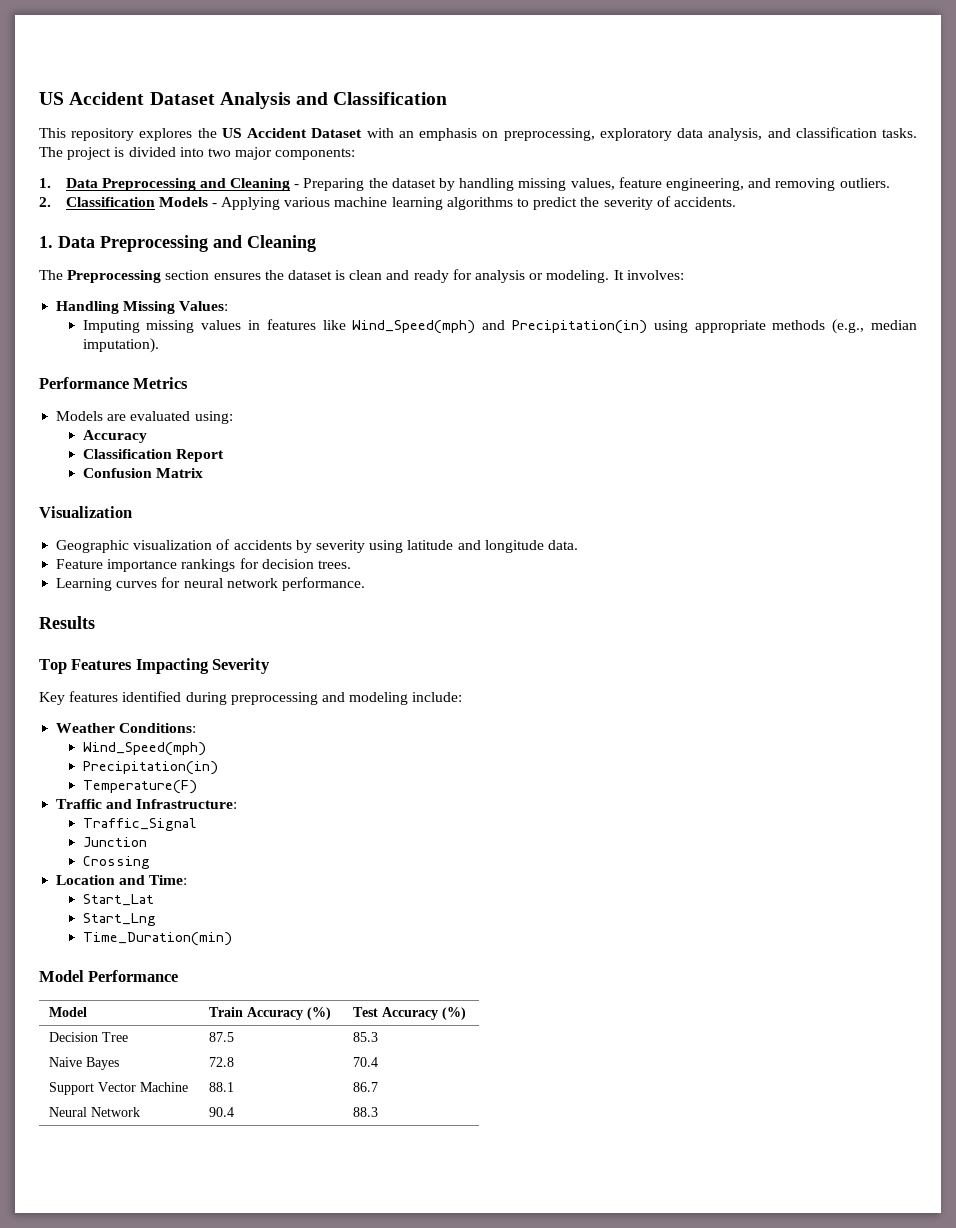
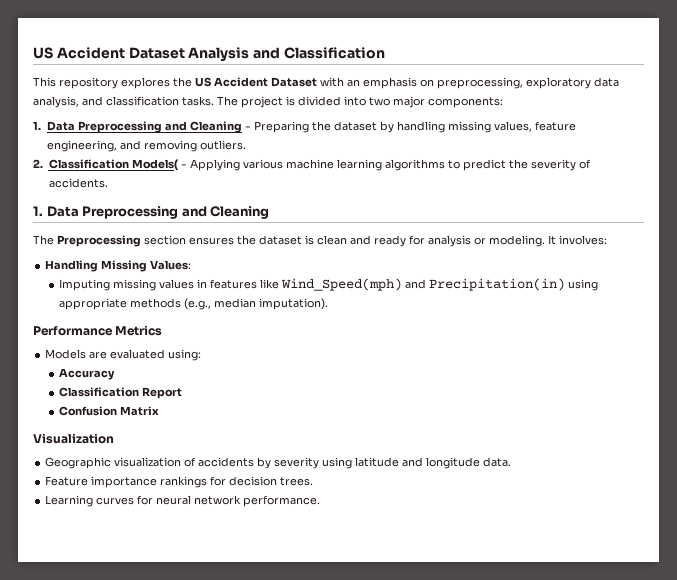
- 2. Classification Models - Applying various machine learning algorithms to predict the severity of accidents.
+ 2. Classification Models( - Applying various machine learning algorithms to predict the severity of accidents.
- Results
- Top Features Impacting Severity
- Key features identified during preprocessing and modeling include:
- Weather Conditions:
- Wind_Speed(mph)
- Precipitation(in)
- Temperature(F)
- Traffic and Infrastructure:
- Traffic_Signal
- Junction
- Crossing
- Location and Time:
- Start_Lat
- Start_Lng
- Time_Duration(min)
- Model Performance
- Model | Train Accuracy (%) | Test Accuracy (%)
- Decision Tree | 87.5 | 85.3
- Naive Bayes | 72.8 | 70.4
- Support Vector Machine | 88.1 | 86.7
- Neural Network | 90.4 | 88.3

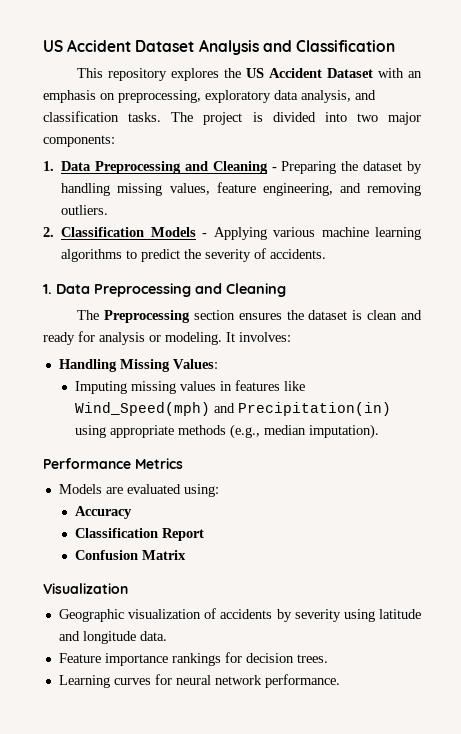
- 2. Classification Models( - Applying various machine learning algorithms to predict the severity of accidents.
+ 2. Classification Models - Applying various machine learning algorithms to predict the severity of accidents.

